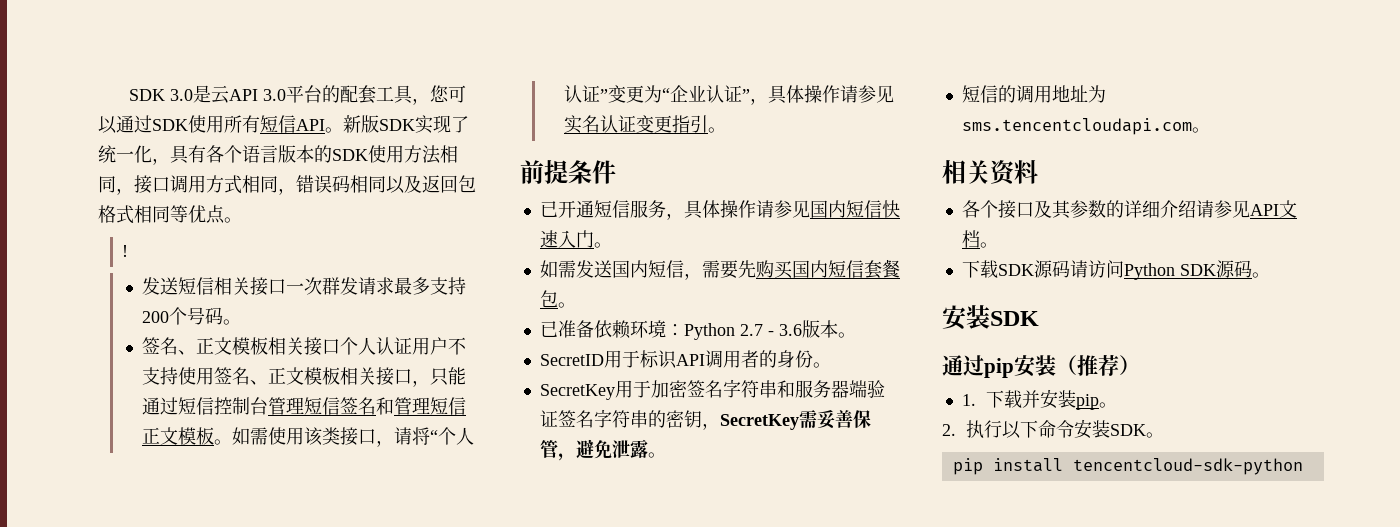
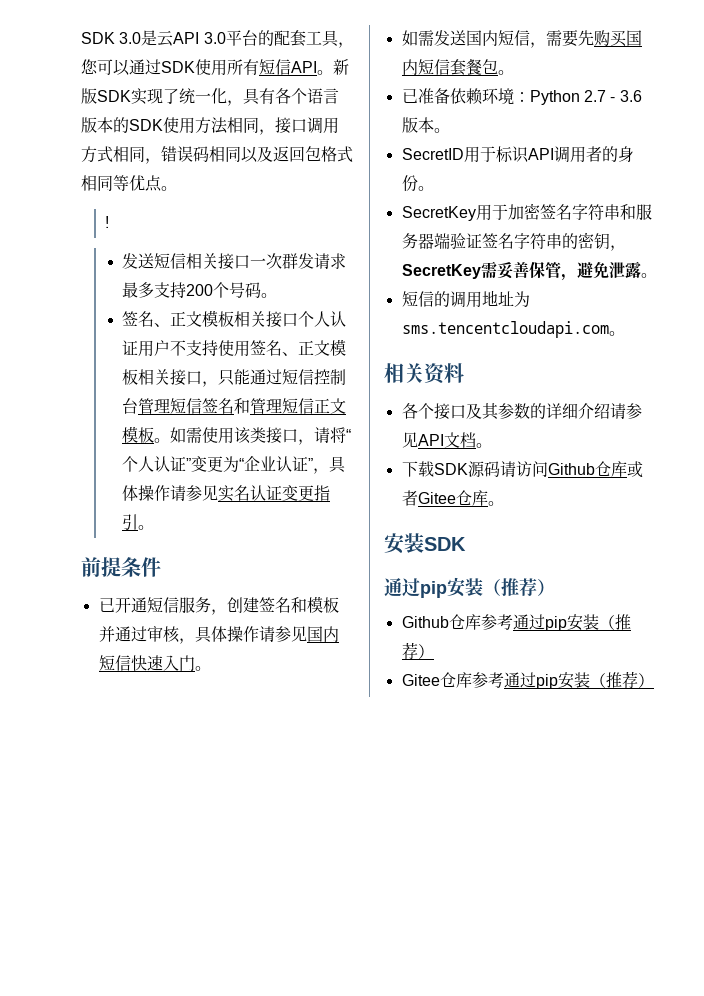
- 已开通短信服务，具体操作请参见国内短信快速入门。
+ 已开通短信服务，创建签名和模板并通过审核，具体操作请参见国内短信快速入门。
- 下载SDK源码请访问Python SDK源码。
+ 下载SDK源码请访问Github仓库或者Gitee仓库。
- 1.下载并安装pip。
- 2.执行以下命令安装SDK。
- pip install tencentcloud-sdk-python
+ Github仓库参考通过pip安装（推荐）
+ Gitee仓库参考通过pip安装（推荐）

